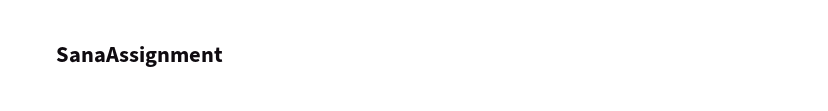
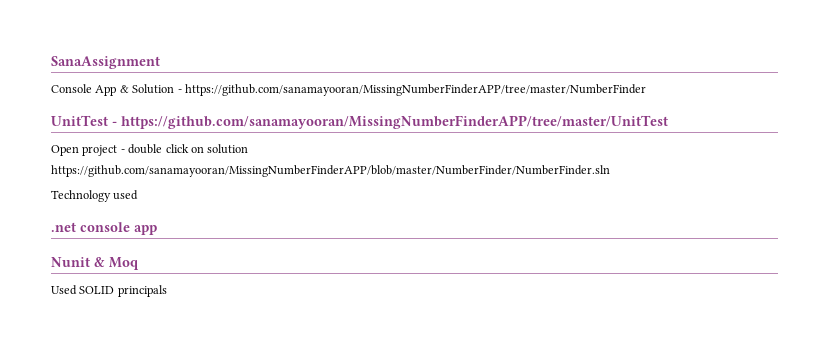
+ Console App & Solution - https://github.com/sanamayooran/MissingNumberFinderAPP/tree/master/NumberFinder
+ UnitTest - https://github.com/sanamayooran/MissingNumberFinderAPP/tree/master/UnitTest
+ Open project - double click on solution https://github.com/sanamayooran/MissingNumberFinderAPP/blob/master/NumberFinder/NumberFinder.sln
+ Technology used
+ .net console app
+ Nunit & Moq
+ Used SOLID principals

